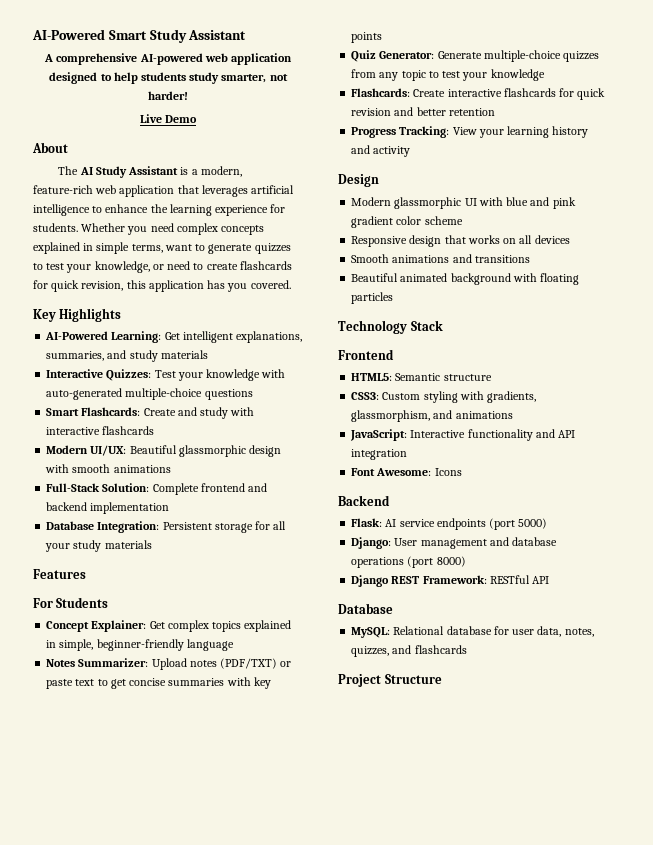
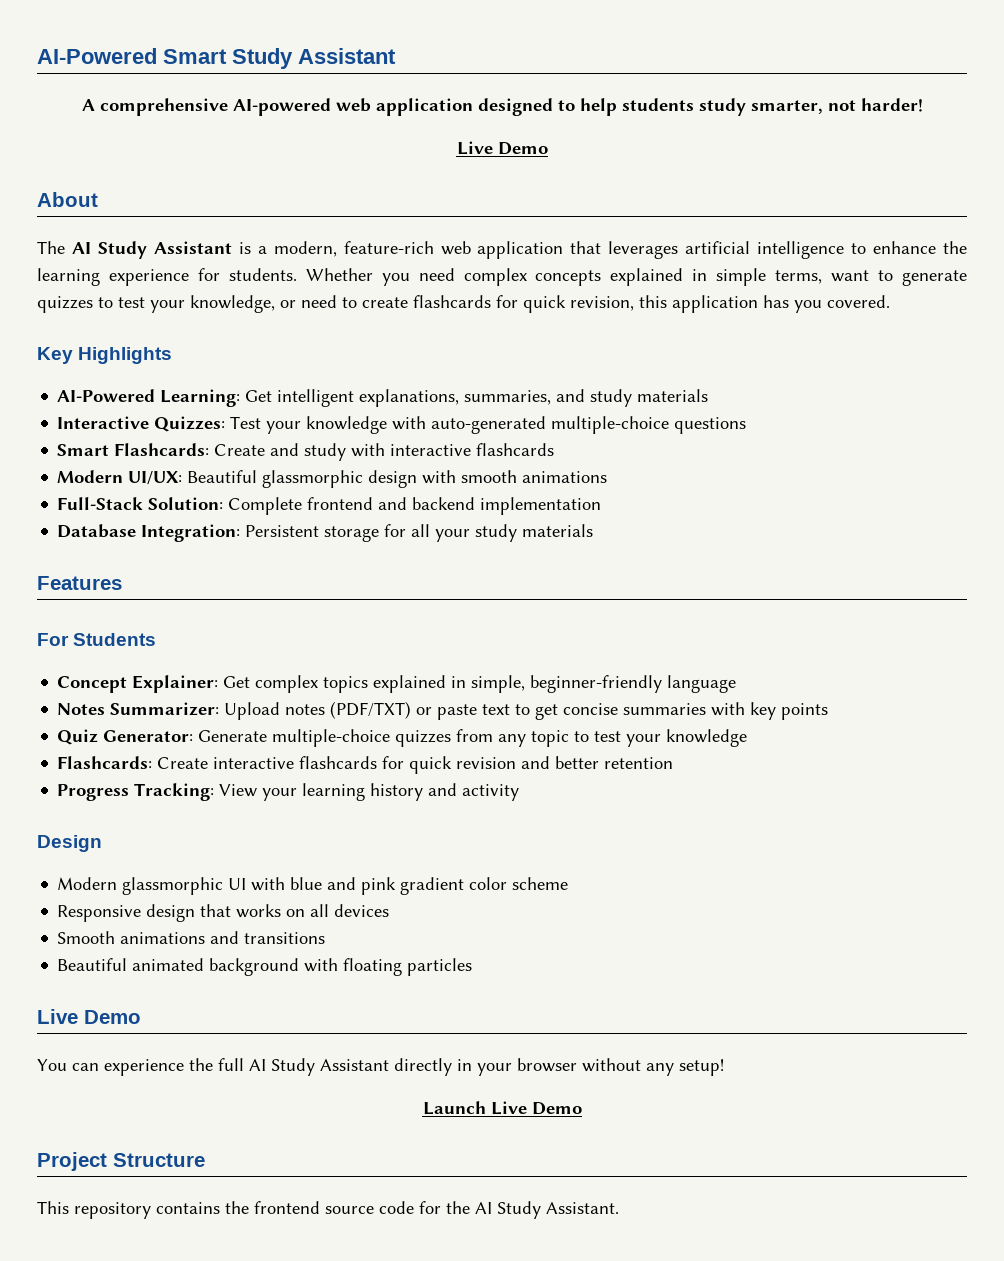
  Beautiful animated background with floating particles
- Technology Stack
- Frontend
- HTML5: Semantic structure
- CSS3: Custom styling with gradients, glassmorphism, and animations
- JavaScript: Interactive functionality and API integration
- Font Awesome: Icons
- Backend
- Flask: AI service endpoints (port 5000)
- Django: User management and database operations (port 8000)
- Django REST Framework: RESTful API
- Database
- MySQL: Relational database for user data, notes, quizzes, and flashcards
+ Live Demo
+ You can experience the full AI Study Assistant directly in your browser without any setup!
+ Launch Live Demo
  Project Structure
+ This repository contains the frontend source code for the AI Study Assistant.

